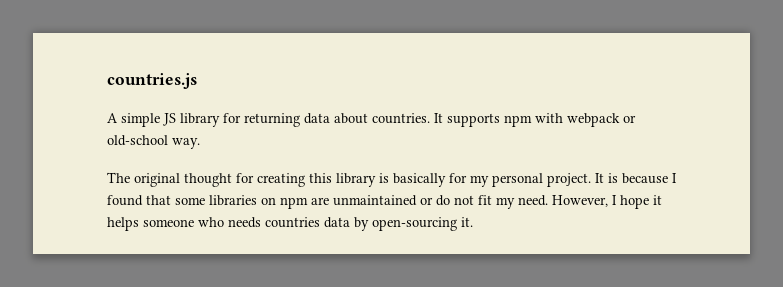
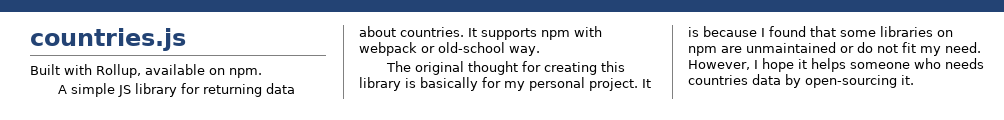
+ Built with Rollup, available on npm.

